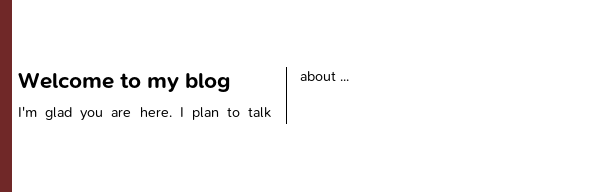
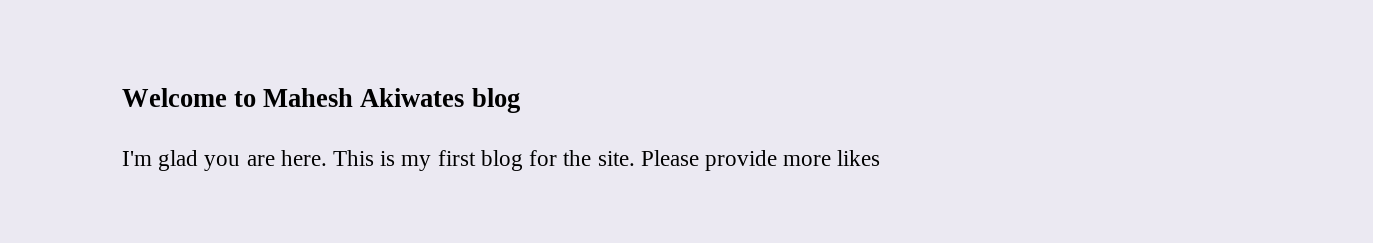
- Welcome to my blog
+ Welcome to Mahesh Akiwates blog
- I plan to talk about ...
+ This is my first blog for the site. Please provide more likes

